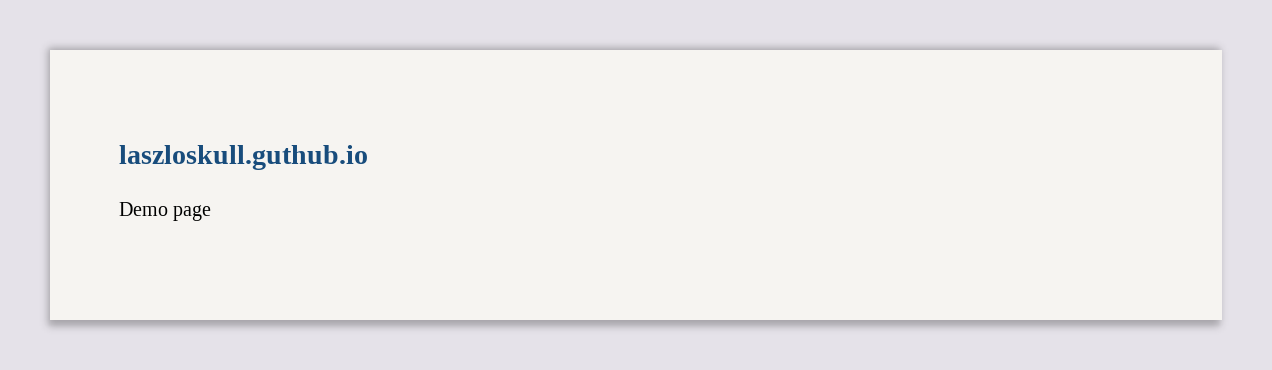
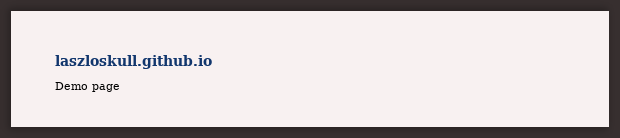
- laszloskull.guthub.io
+ laszloskull.github.io

